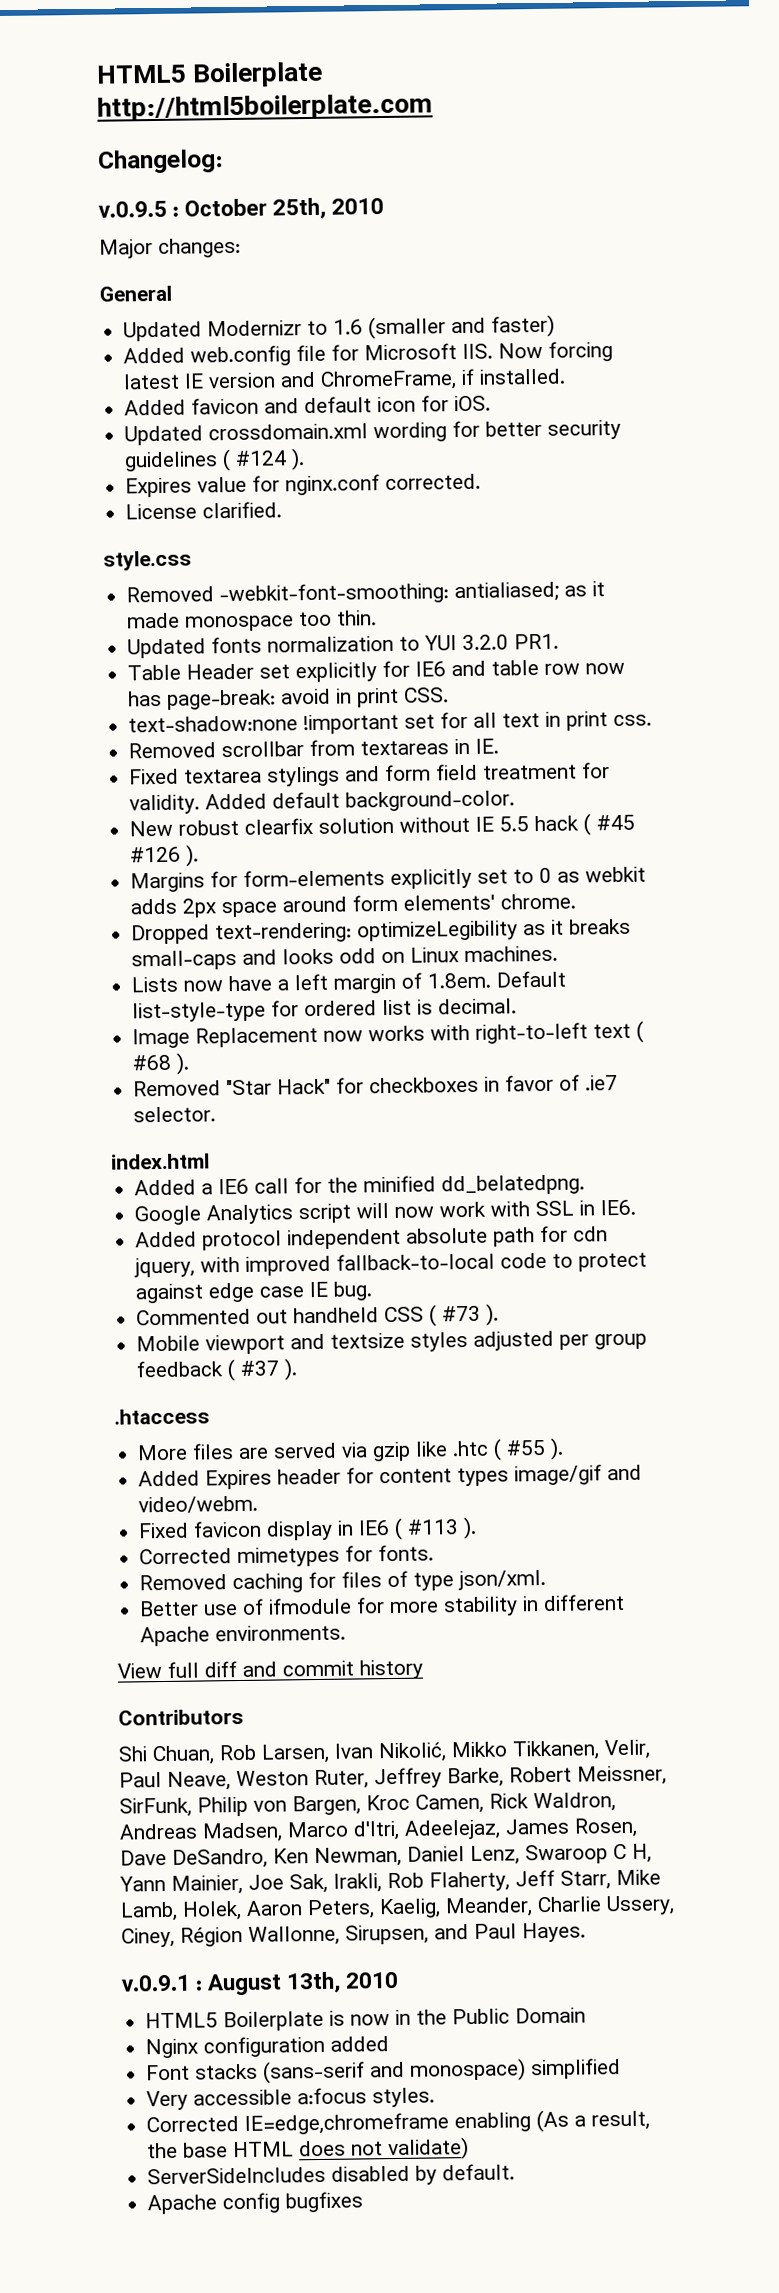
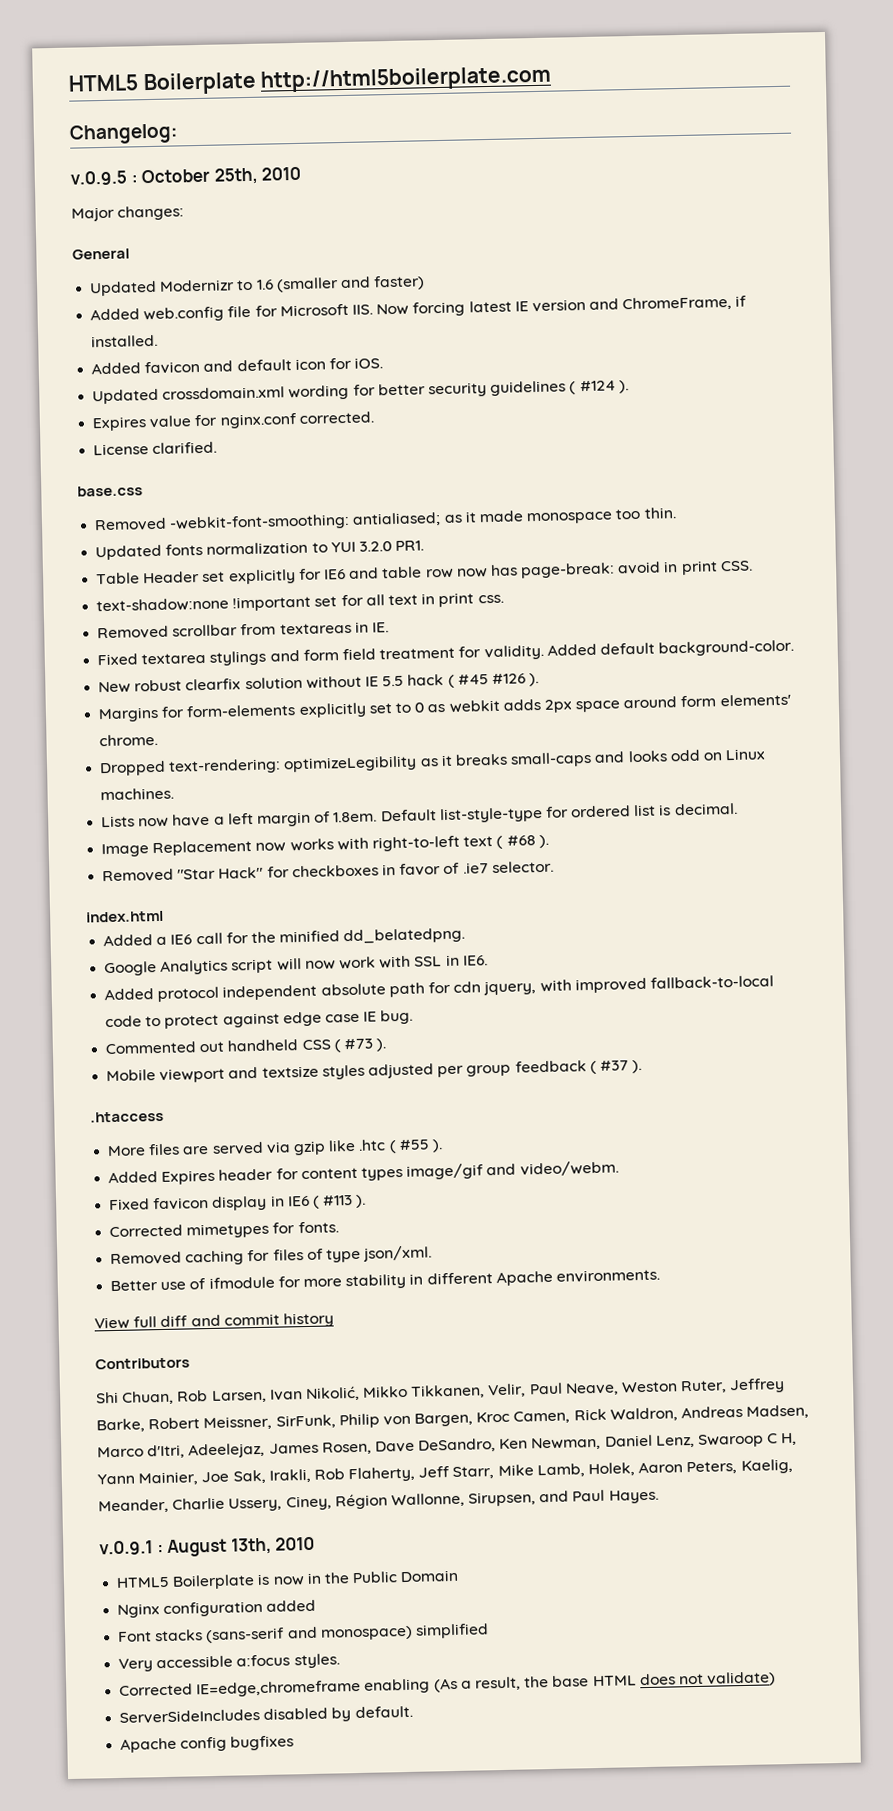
- style.css
+ base.css

